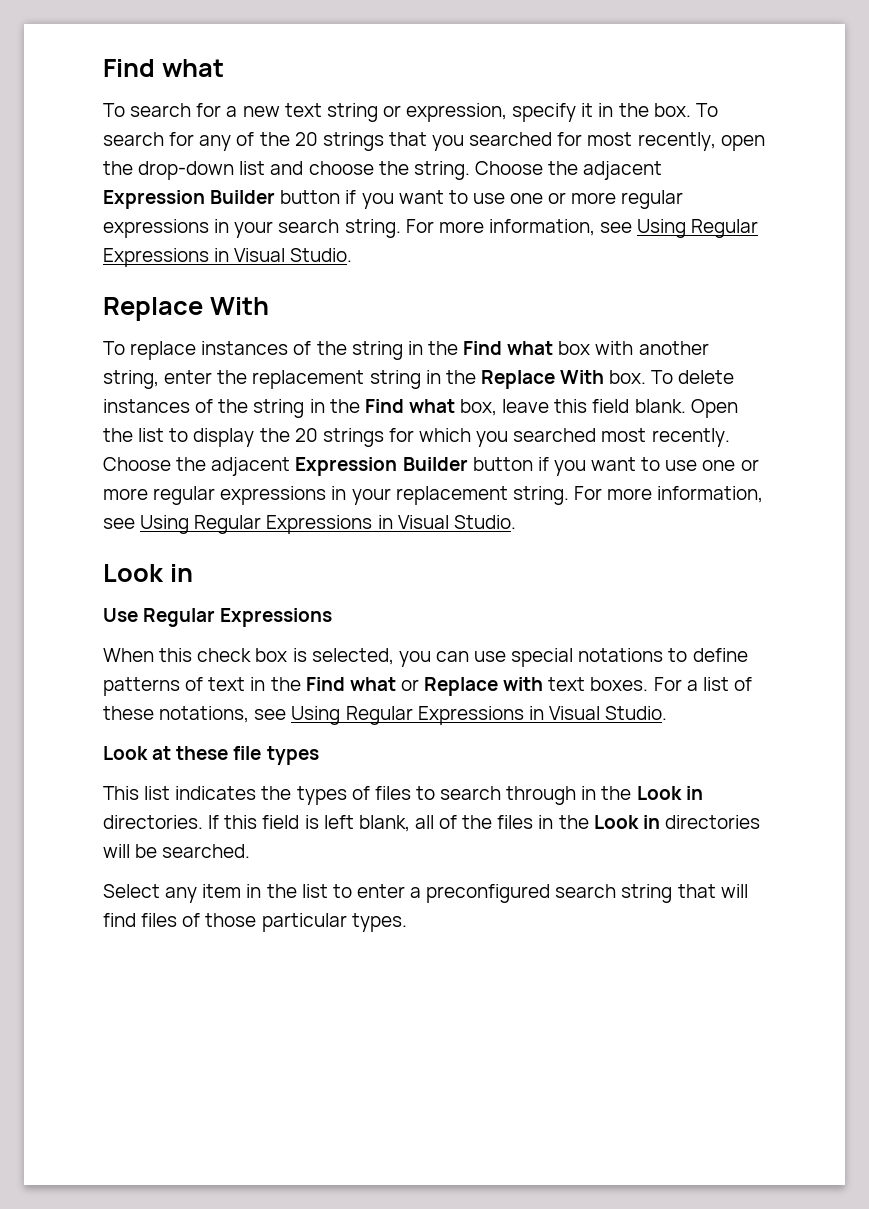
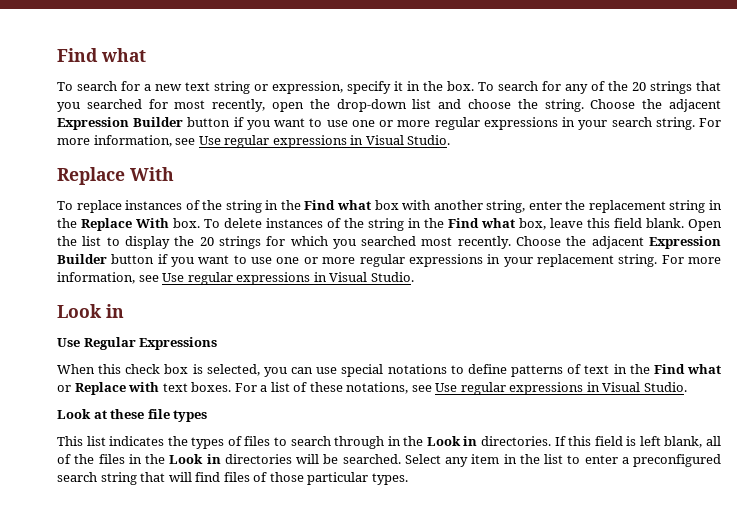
- Choose the adjacent Expression Builder button if you want to use one or more regular expressions in your search string. For more information, see Using Regular Expressions in Visual Studio.
+ Choose the adjacent Expression Builder button if you want to use one or more regular expressions in your search string. For more information, see Use regular expressions in Visual Studio.
- Choose the adjacent Expression Builder button if you want to use one or more regular expressions in your replacement string. For more information, see Using Regular Expressions in Visual Studio.
+ Choose the adjacent Expression Builder button if you want to use one or more regular expressions in your replacement string. For more information, see Use regular expressions in Visual Studio.
- For a list of these notations, see Using Regular Expressions in Visual Studio.
+ For a list of these notations, see Use regular expressions in Visual Studio.
- If this field is left blank, all of the files in the Look in directories will be searched.
- Select any item in the list to enter a preconfigured search string that will find files of those particular types.
+ If this field is left blank, all of the files in the Look in directories will be searched. Select any item in the list to enter a preconfigured search string that will find files of those particular types.

